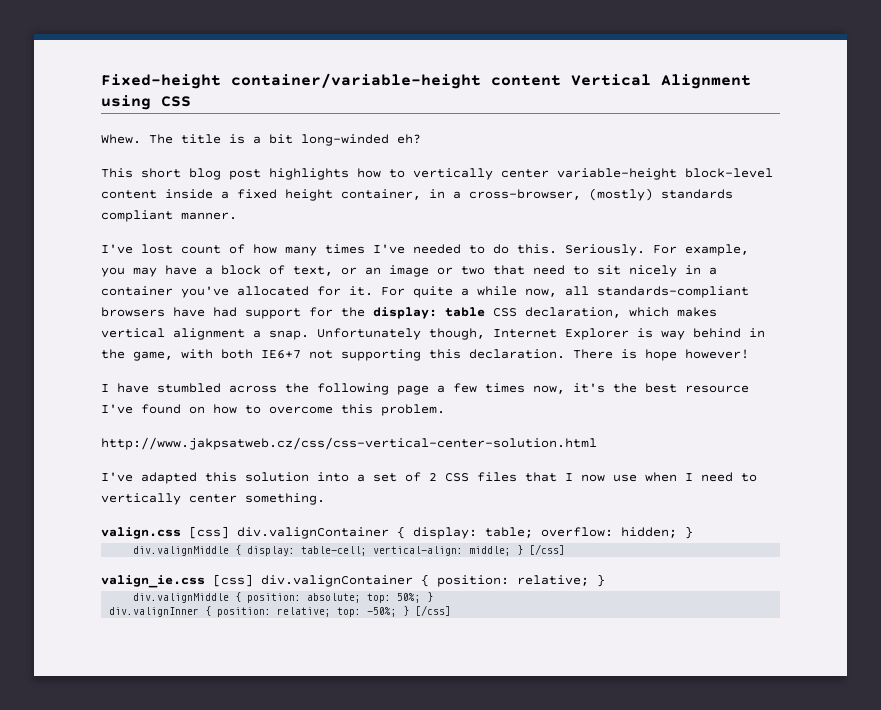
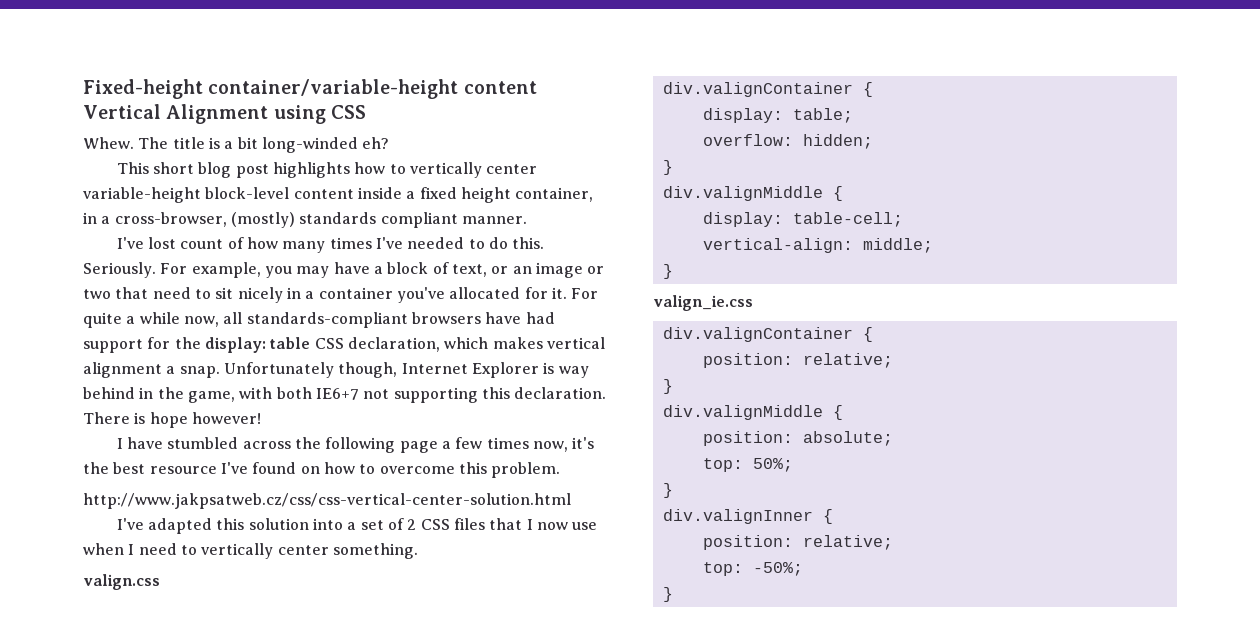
- valign.css [css] div.valignContainer { display: table; overflow: hidden; }
- div.valignMiddle { display: table-cell; vertical-align: middle; } [/css]
+ valign.css
+ div.valignContainer {
+ display: table;
+ overflow: hidden;
+ }
+ div.valignMiddle {
+ display: table-cell;
+ vertical-align: middle;
+ }
- valign_ie.css [css] div.valignContainer { position: relative; }
- div.valignMiddle { position: absolute; top: 50%; }
+ valign_ie.css
+ div.valignContainer {
+ position: relative;
+ }
+ div.valignMiddle {
+ position: absolute;
+ top: 50%;
+ }
- div.valignInner { position: relative; top: -50%; } [/css]
+ div.valignInner {
+ position: relative;
+ top: -50%;
+ }

